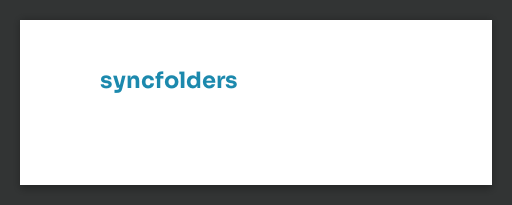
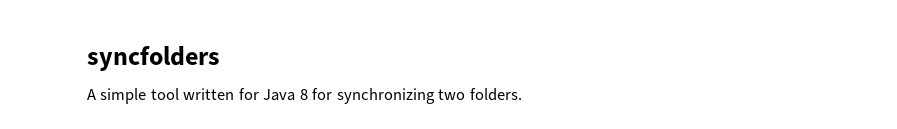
+ A simple tool written for Java 8 for synchronizing two folders.

